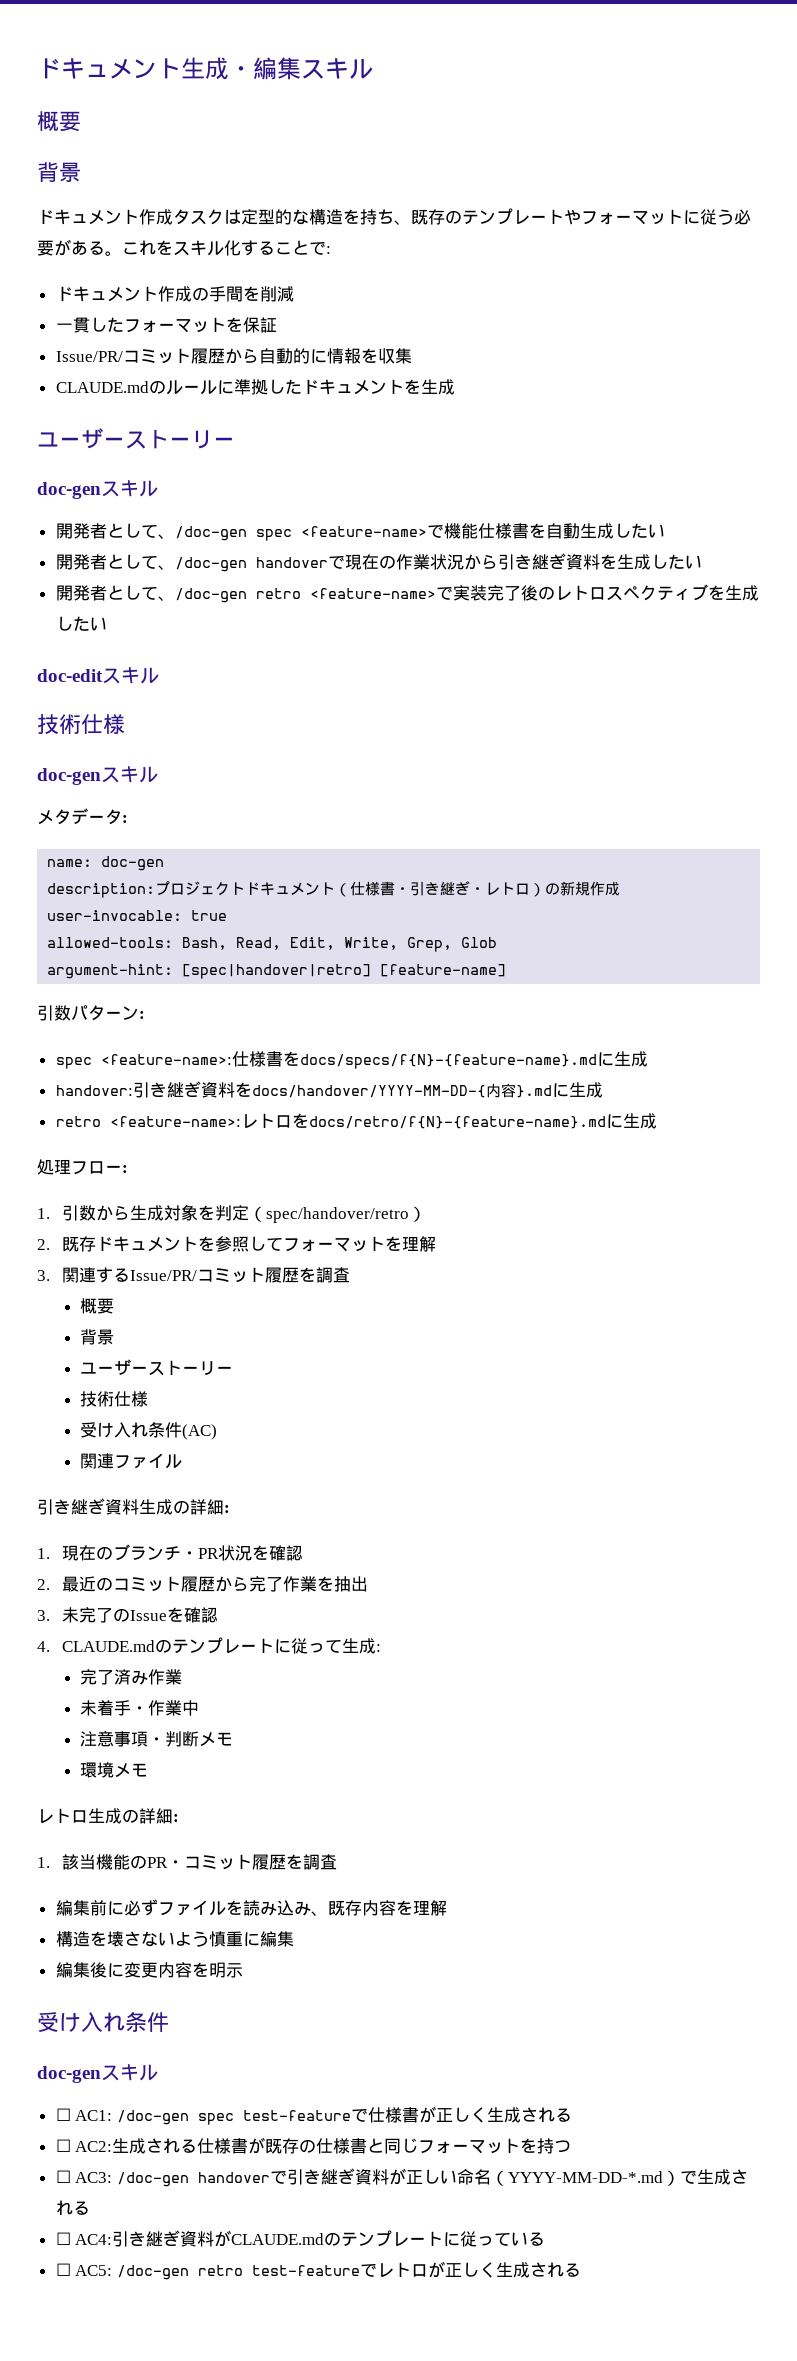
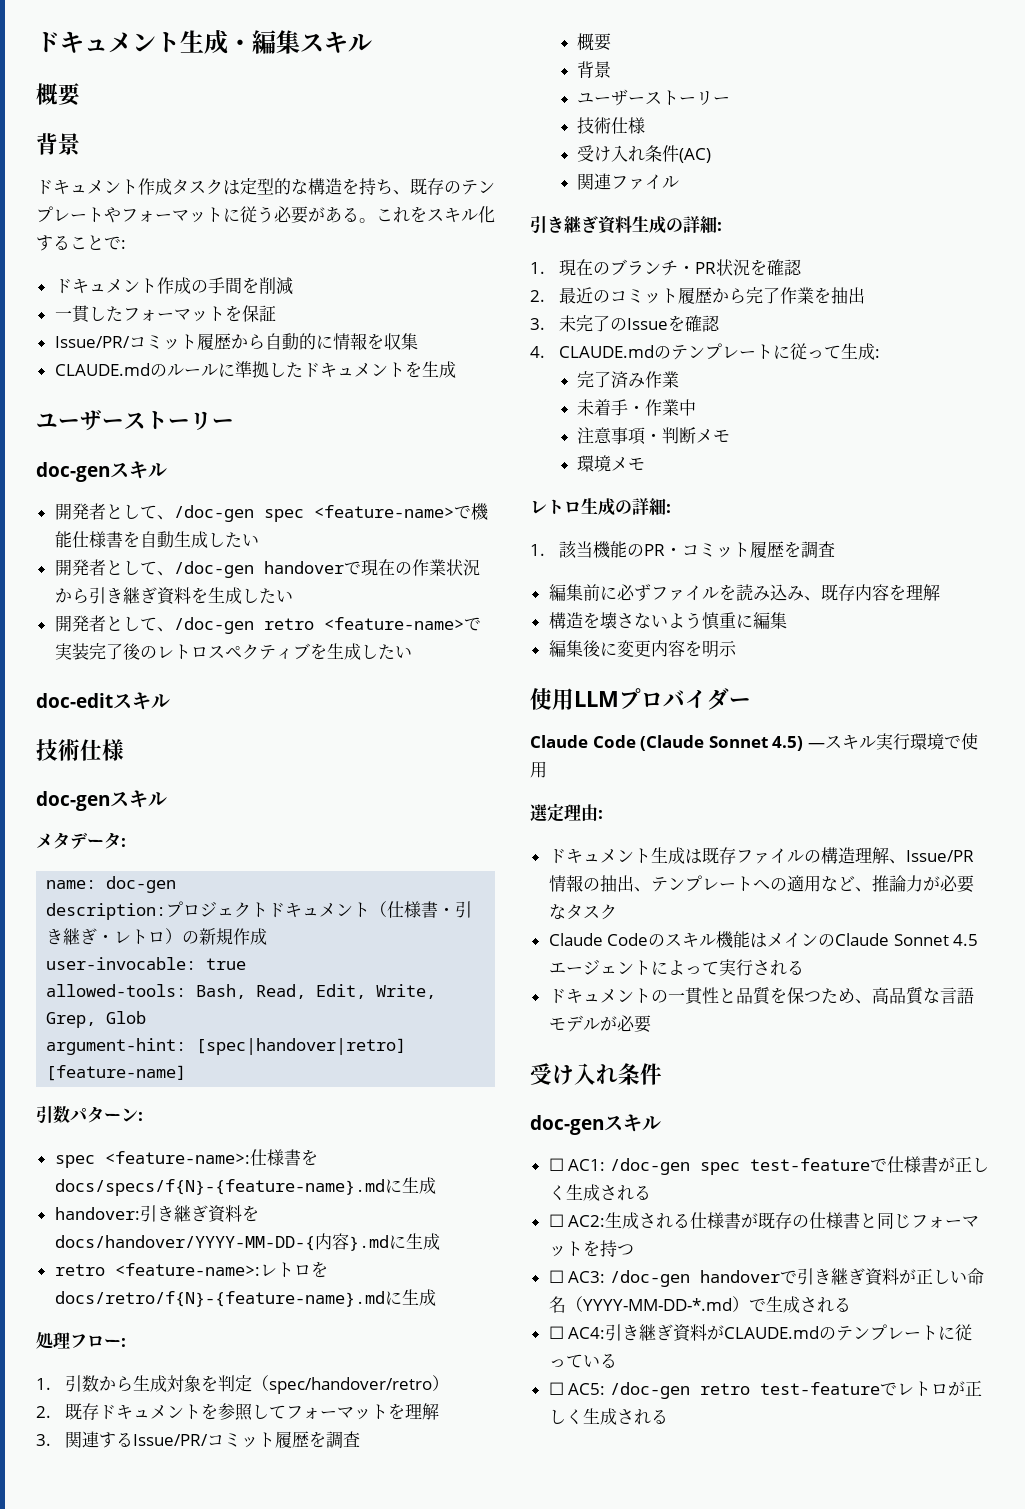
+ 使用LLMプロバイダー
+ Claude Code (Claude Sonnet 4.5) —スキル実行環境で使用
+ 選定理由:
+ ドキュメント生成は既存ファイルの構造理解、Issue/PR情報の抽出、テンプレートへの適用など、推論力が必要なタスク
+ Claude Codeのスキル機能はメインのClaude Sonnet 4.5エージェントによって実行される
+ ドキュメントの一貫性と品質を保つため、高品質な言語モデルが必要

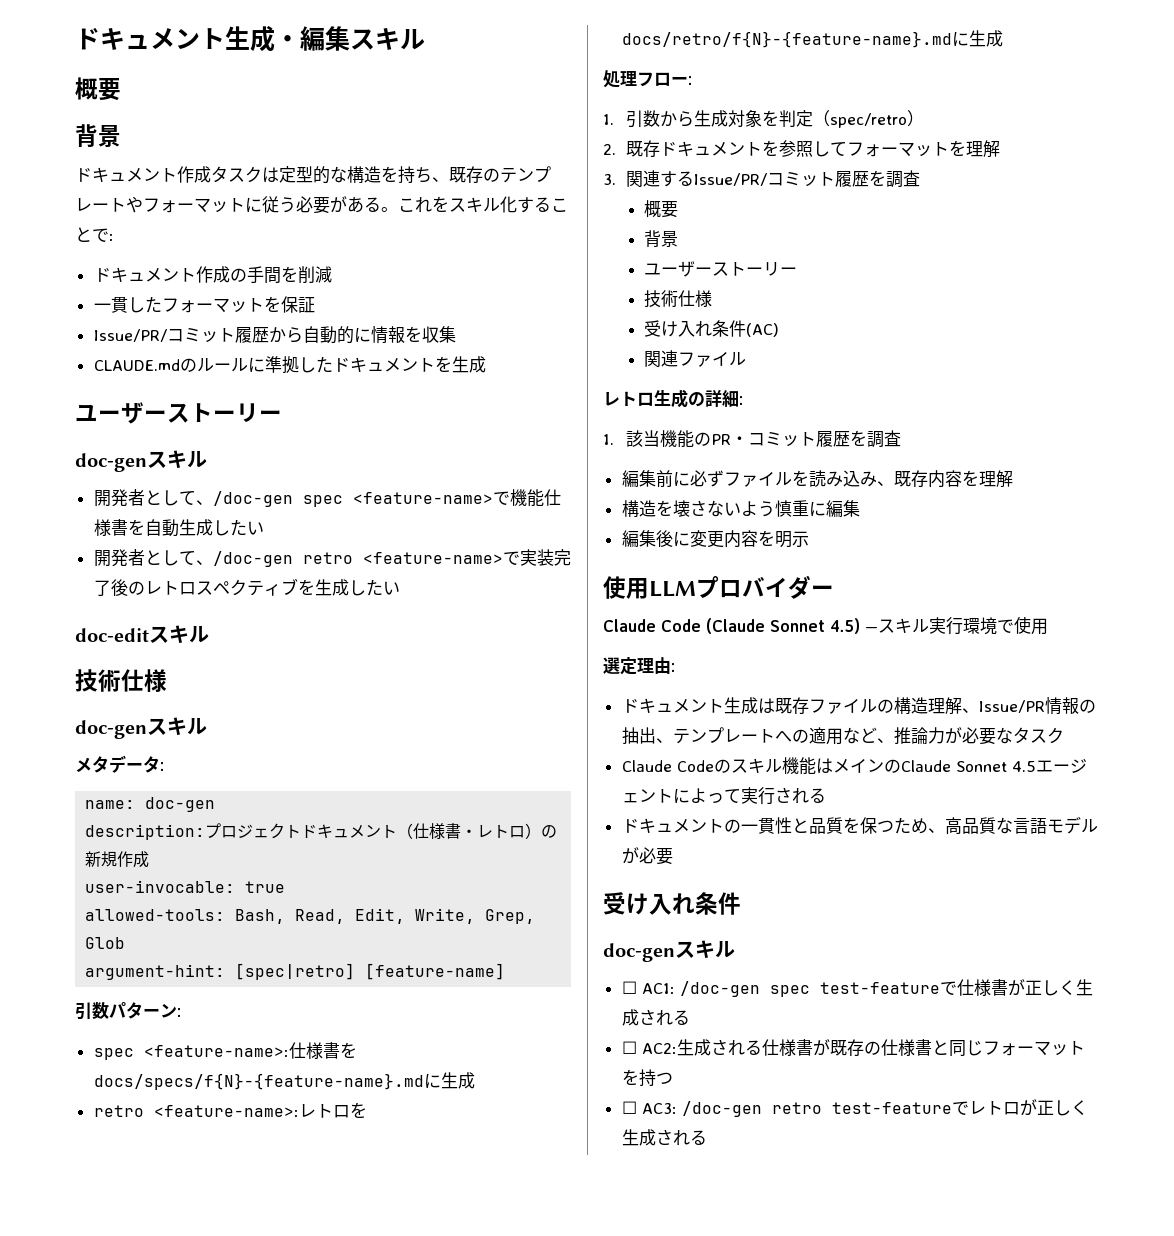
- 開発者として、/doc-gen handoverで現在の作業状況から引き継ぎ資料を生成したい
- description:プロジェクトドキュメント（仕様書・引き継ぎ・レトロ）の新規作成
+ description:プロジェクトドキュメント（仕様書・レトロ）の新規作成
- argument-hint: [spec|handover|retro] [feature-name]
+ argument-hint: [spec|retro] [feature-name]
- handover:引き継ぎ資料をdocs/handover/YYYY-MM-DD-{内容}.mdに生成
- 1.引数から生成対象を判定（spec/handover/retro）
+ 1.引数から生成対象を判定（spec/retro）
- 引き継ぎ資料生成の詳細:
- 1.現在のブランチ・PR状況を確認
- 2.最近のコミット履歴から完了作業を抽出
- 3.未完了のIssueを確認
- 4. CLAUDE.mdのテンプレートに従って生成:
- 完了済み作業
- 未着手・作業中
- 注意事項・判断メモ
- 環境メモ
- ☐ AC3: /doc-gen handoverで引き継ぎ資料が正しい命名（YYYY-MM-DD-*.md）で生成される
- ☐ AC4:引き継ぎ資料がCLAUDE.mdのテンプレートに従っている
- ☐ AC5: /doc-gen retro test-featureでレトロが正しく生成される
+ ☐ AC3: /doc-gen retro test-featureでレトロが正しく生成される

